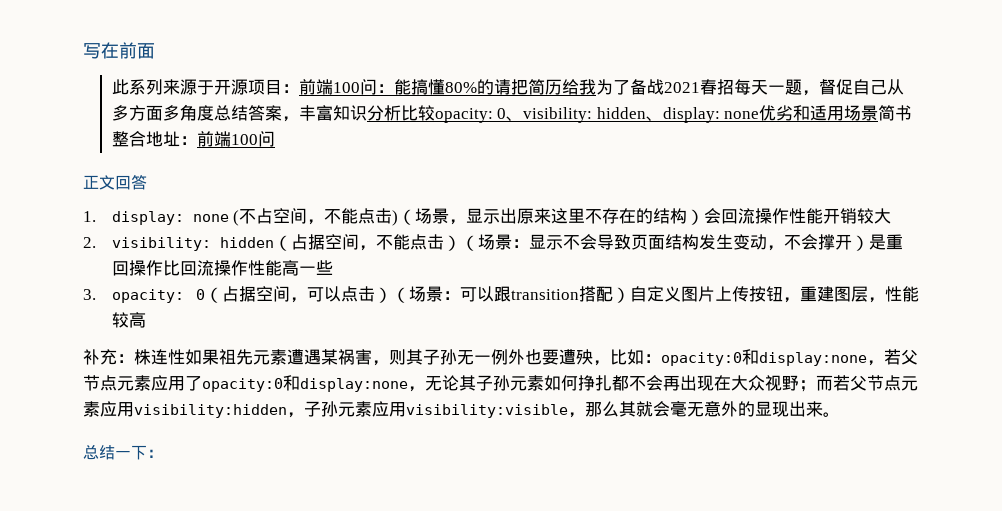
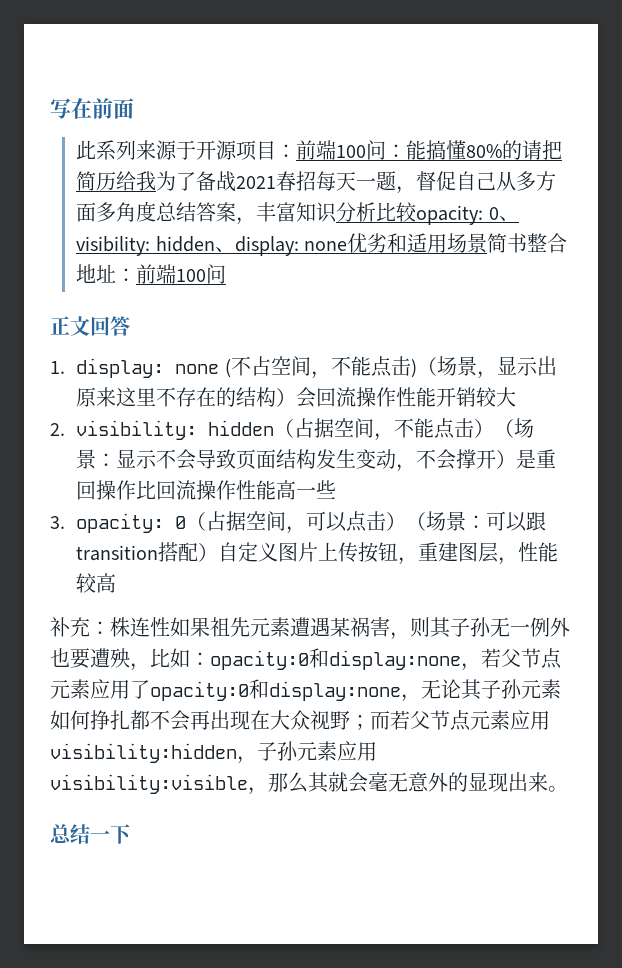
- 总结一下：
+ 总结一下

